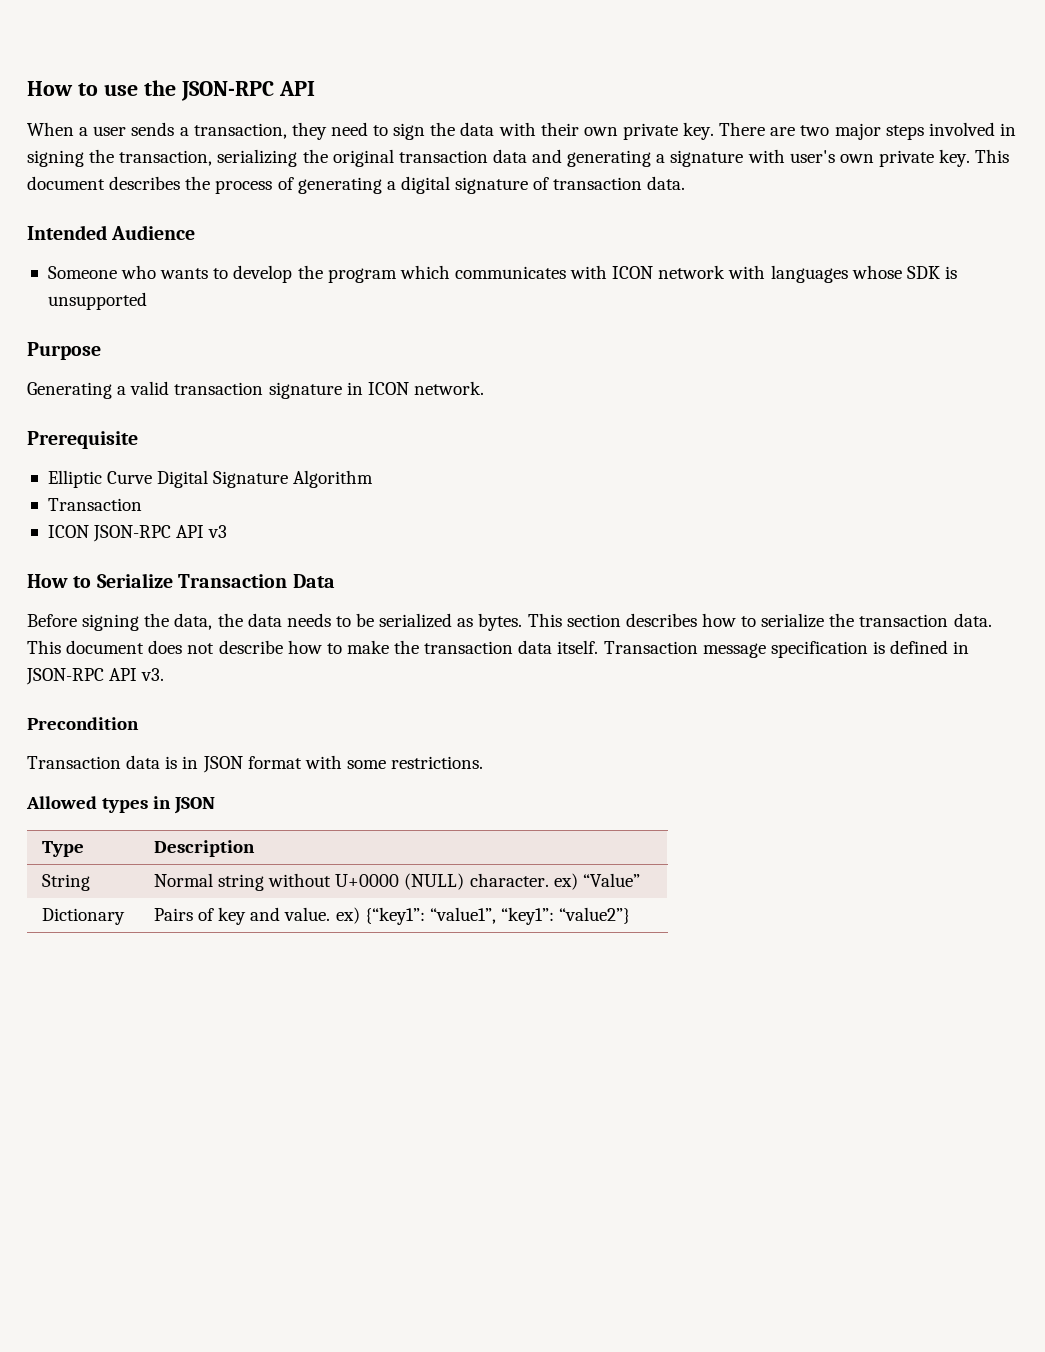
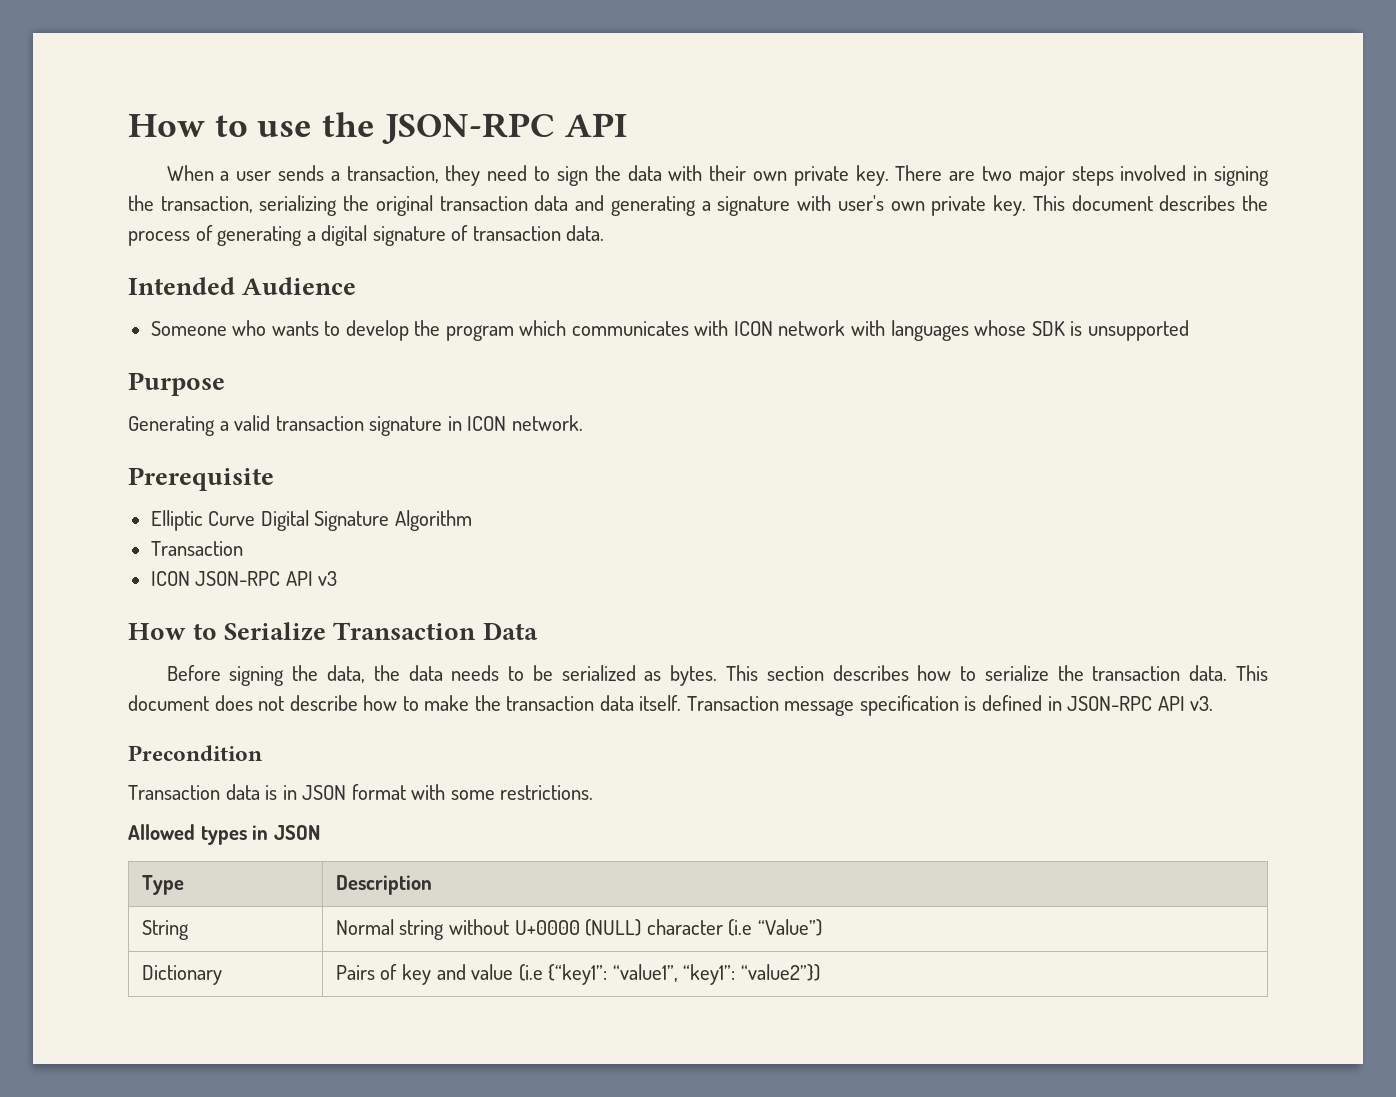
- String | Normal string without U+0000 (NULL) character. ex) “Value”
+ String | Normal string without U+0000 (NULL) character (i.e “Value”)
- Dictionary | Pairs of key and value. ex) {“key1”: “value1”, “key1”: “value2”}
+ Dictionary | Pairs of key and value (i.e {“key1”: “value1”, “key1”: “value2”})

